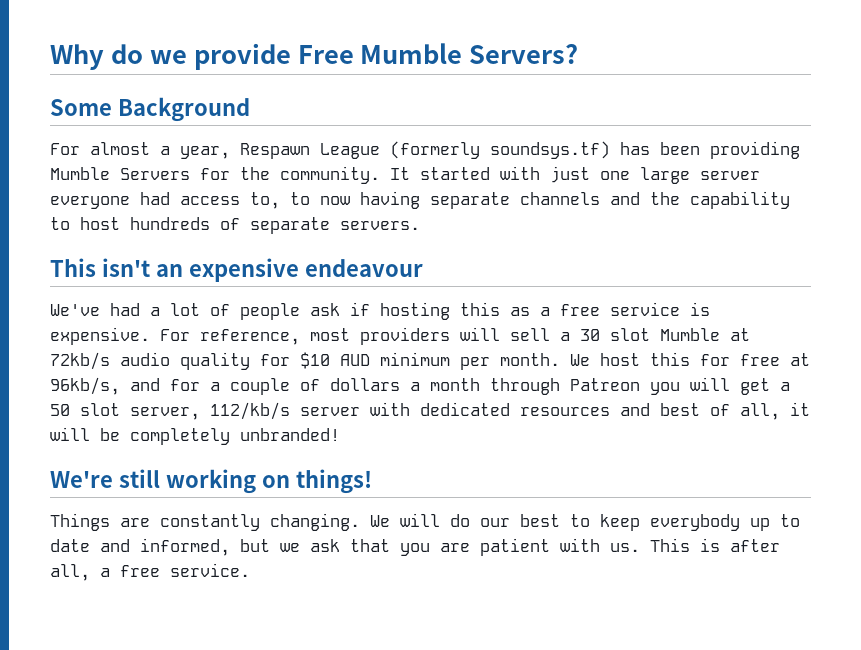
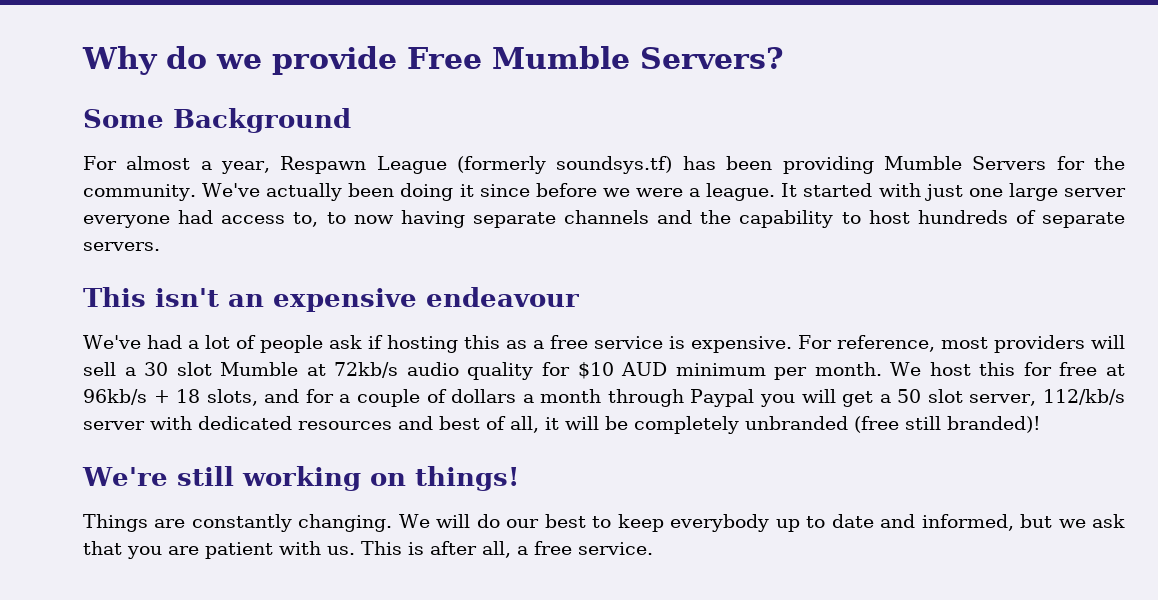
+ We've actually been doing it since before we were a league.
- We host this for free at 96kb/s, and for a couple of dollars a month through Patreon you will get a 50 slot server, 112/kb/s server with dedicated resources and best of all, it will be completely unbranded!
+ We host this for free at 96kb/s + 18 slots, and for a couple of dollars a month through Paypal you will get a 50 slot server, 112/kb/s server with dedicated resources and best of all, it will be completely unbranded (free still branded)!

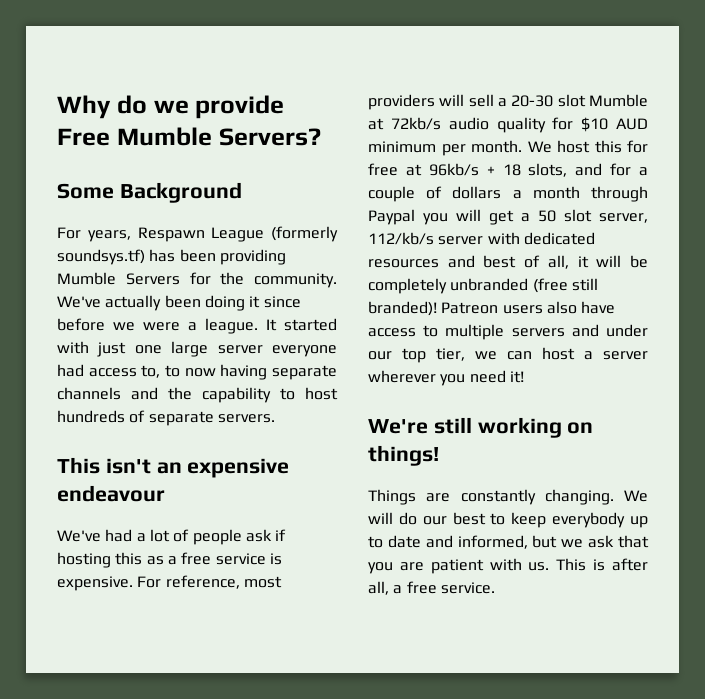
- For almost a year, Respawn League (formerly soundsys.tf) has been providing Mumble Servers for the community.
+ For years, Respawn League (formerly soundsys.tf) has been providing Mumble Servers for the community.
- For reference, most providers will sell a 30 slot Mumble at 72kb/s audio quality for $10 AUD minimum per month.
+ For reference, most providers will sell a 20-30 slot Mumble at 72kb/s audio quality for $10 AUD minimum per month.
+ Patreon users also have access to multiple servers and under our top tier, we can host a server wherever you need it!

